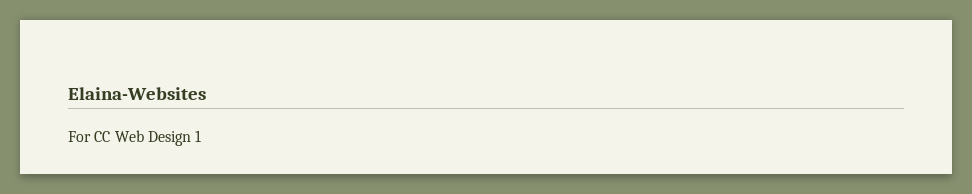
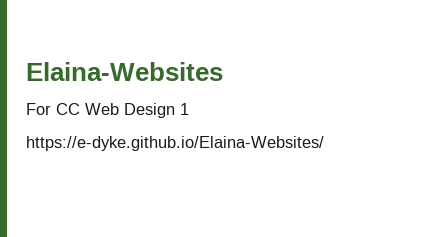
+ https://e-dyke.github.io/Elaina-Websites/

